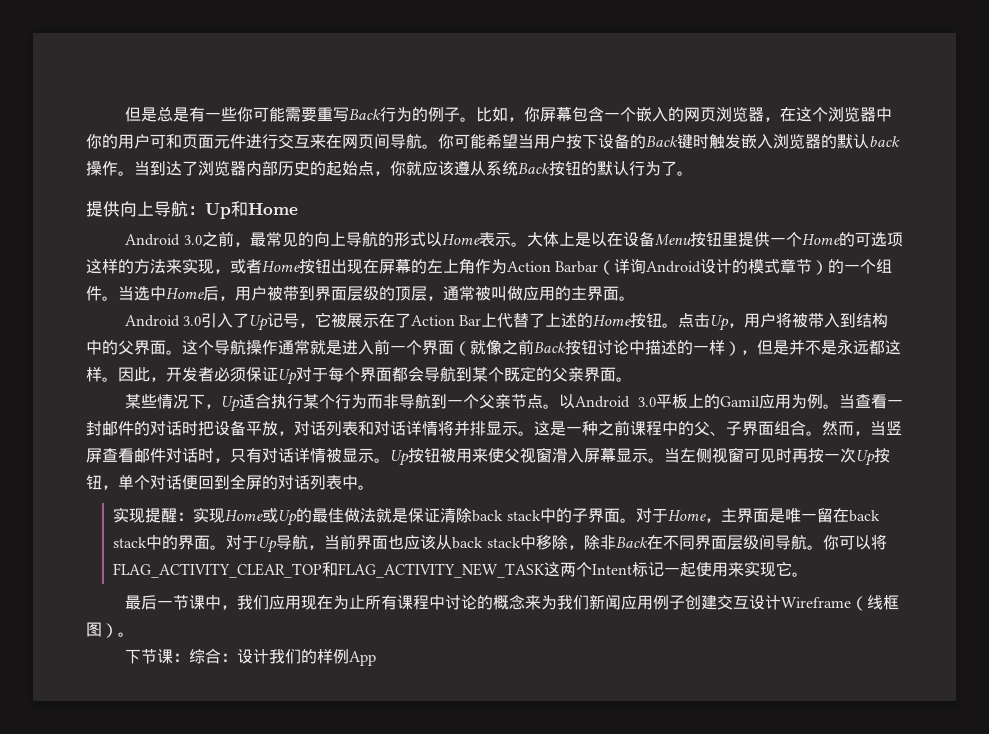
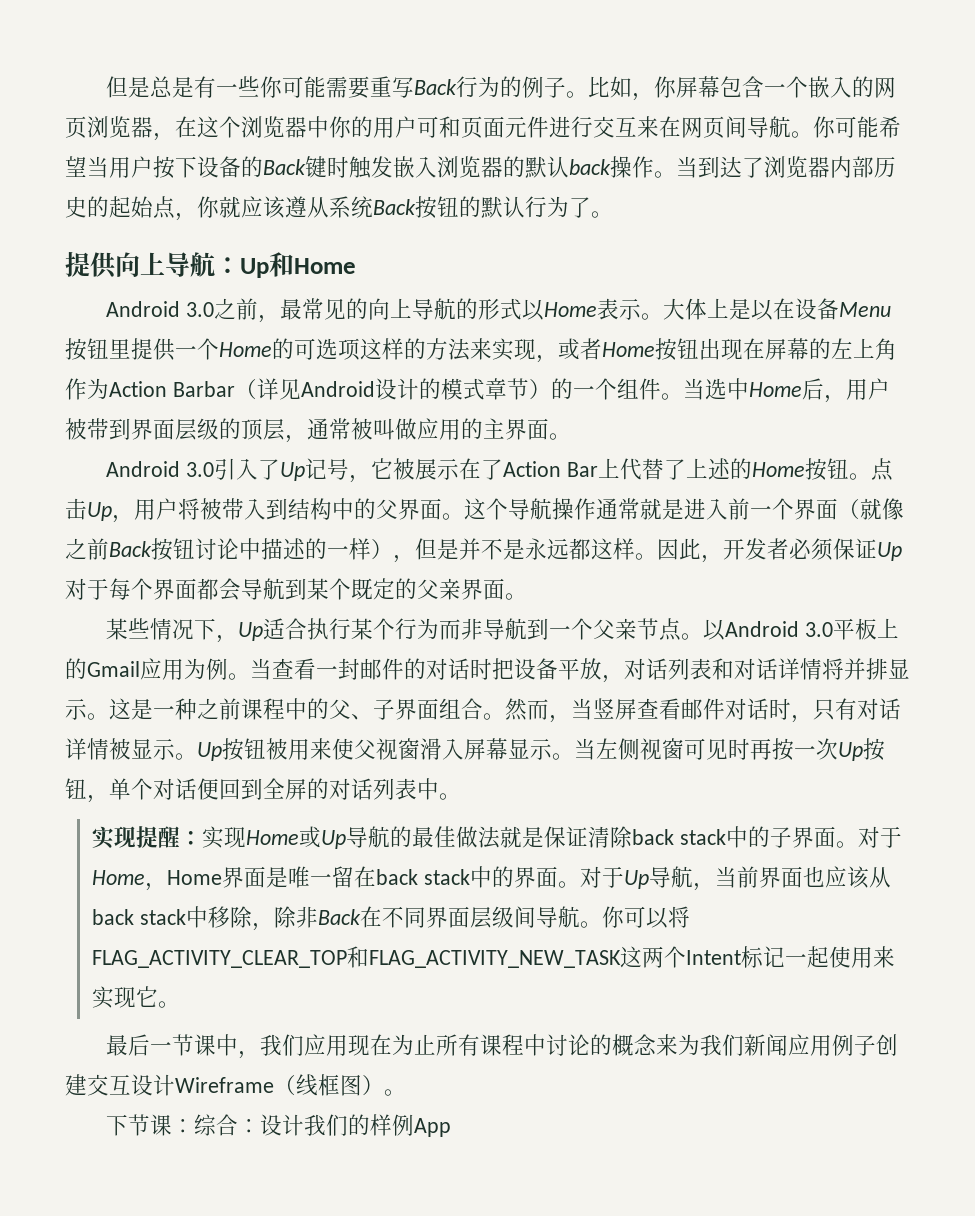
- 大体上是以在设备Menu按钮里提供一个Home的可选项这样的方法来实现，或者Home按钮出现在屏幕的左上角作为Action Barbar（详询Android设计的模式章节）的一个组件。
+ 大体上是以在设备Menu按钮里提供一个Home的可选项这样的方法来实现，或者Home按钮出现在屏幕的左上角作为Action Barbar（详见Android设计的模式章节）的一个组件。
- 以Android 3.0平板上的Gamil应用为例。
+ 以Android 3.0平板上的Gmail应用为例。
- 实现提醒：实现Home或Up的最佳做法就是保证清除back stack中的子界面。
+ 实现提醒：实现Home或Up导航的最佳做法就是保证清除back stack中的子界面。
- 对于Home，主界面是唯一留在back stack中的界面。
+ 对于Home，Home界面是唯一留在back stack中的界面。

